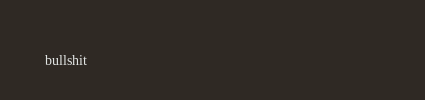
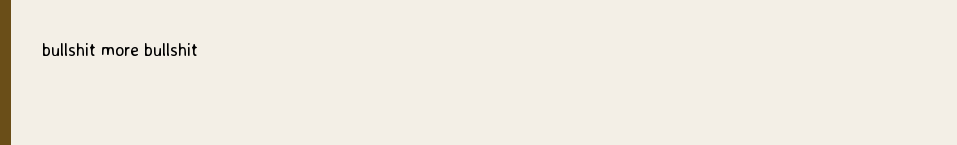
- bullshit
+ bullshit more bullshit

